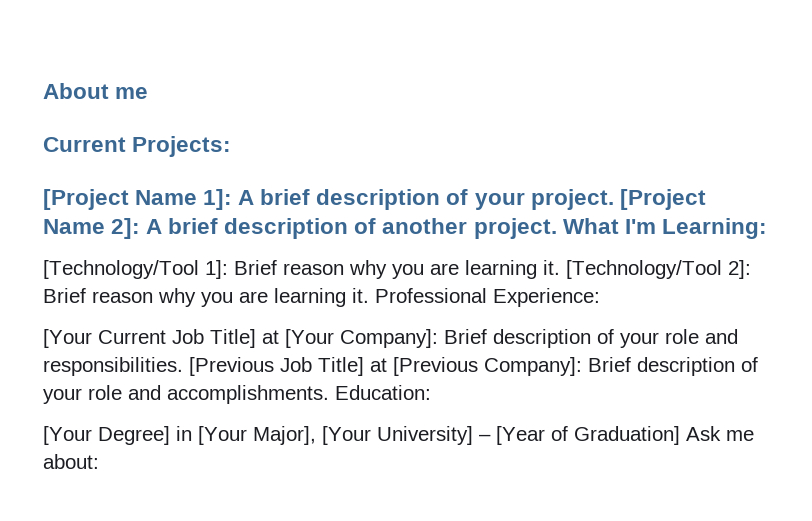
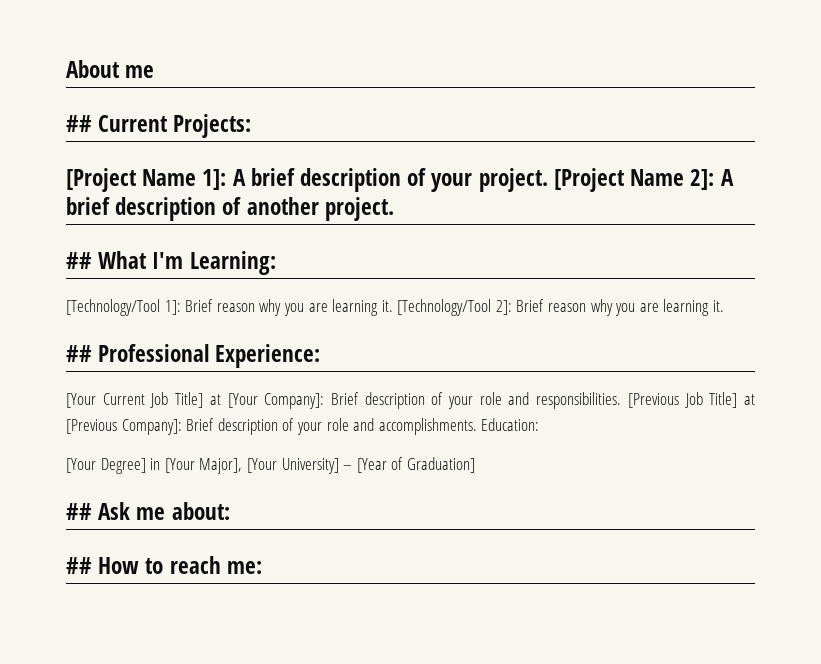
- Current Projects:
+ ## Current Projects:
- [Project Name 2]: A brief description of another project. What I'm Learning:
+ [Project Name 2]: A brief description of another project.
+ ## What I'm Learning:
- [Technology/Tool 2]: Brief reason why you are learning it. Professional Experience:
+ [Technology/Tool 2]: Brief reason why you are learning it.
+ ## Professional Experience:
- [Your Degree] in [Your Major], [Your University] – [Year of Graduation] Ask me about:
+ [Your Degree] in [Your Major], [Your University] – [Year of Graduation]
+ ## Ask me about:
+ ## How to reach me:

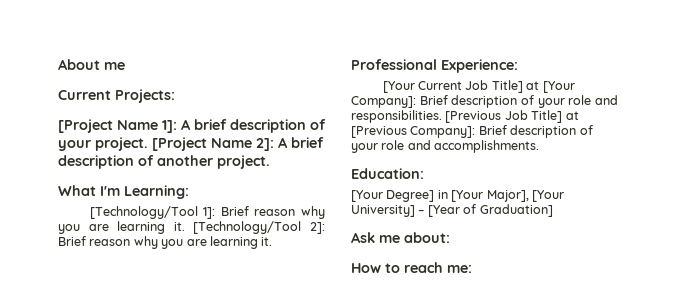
- ## Current Projects:
+ Current Projects:
- ## What I'm Learning:
+ What I'm Learning:
- ## Professional Experience:
+ Professional Experience:
- [Previous Job Title] at [Previous Company]: Brief description of your role and accomplishments. Education:
+ [Previous Job Title] at [Previous Company]: Brief description of your role and accomplishments.
+ Education:
- ## Ask me about:
+ Ask me about:
- ## How to reach me:
+ How to reach me:

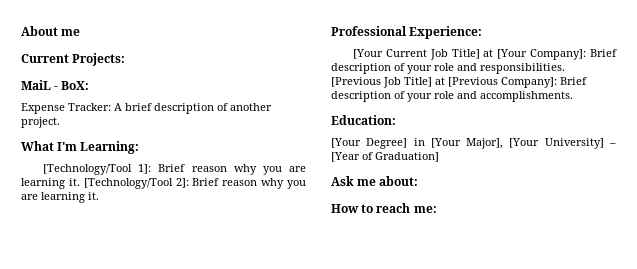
- [Project Name 1]: A brief description of your project. [Project Name 2]: A brief description of another project.
+ MaiL - BoX:
+ Expense Tracker: A brief description of another project.

